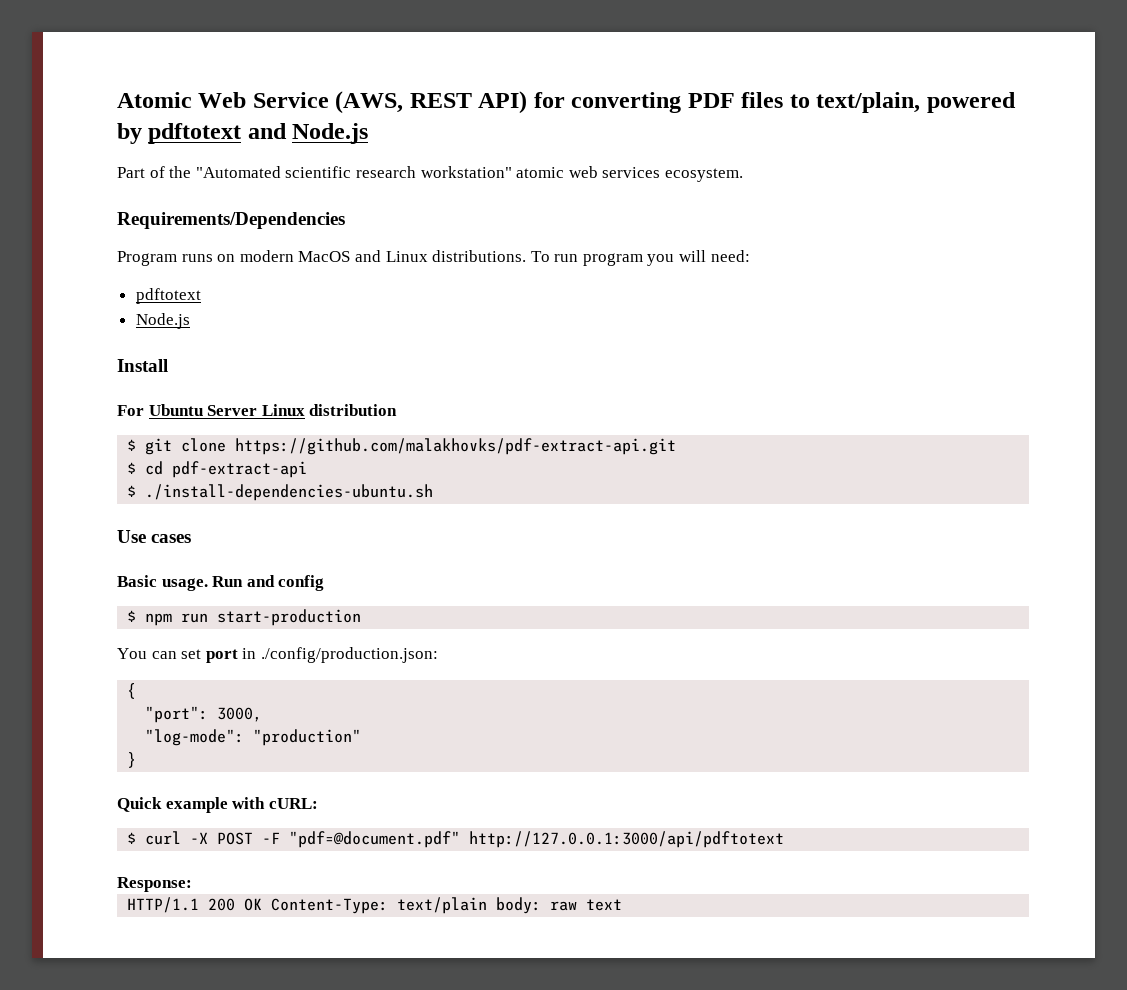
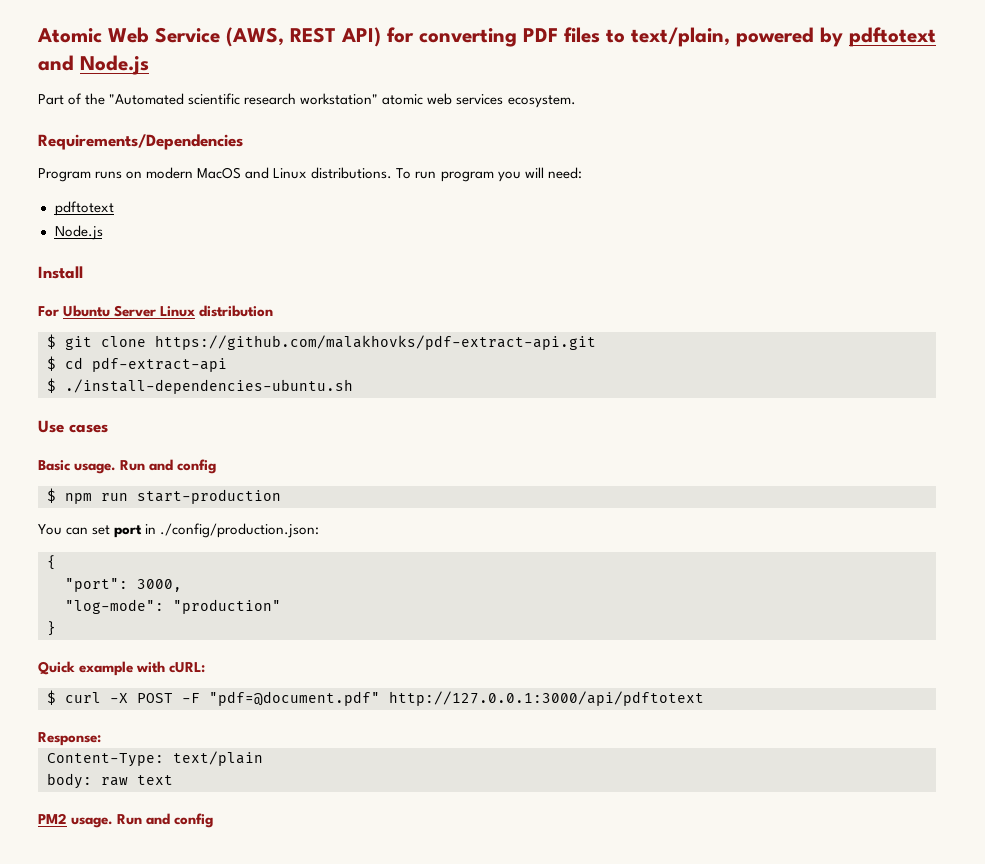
- HTTP/1.1 200 OK Content-Type: text/plain body: raw text
+ Content-Type: text/plain
+ body: raw text
+ PM2 usage. Run and config

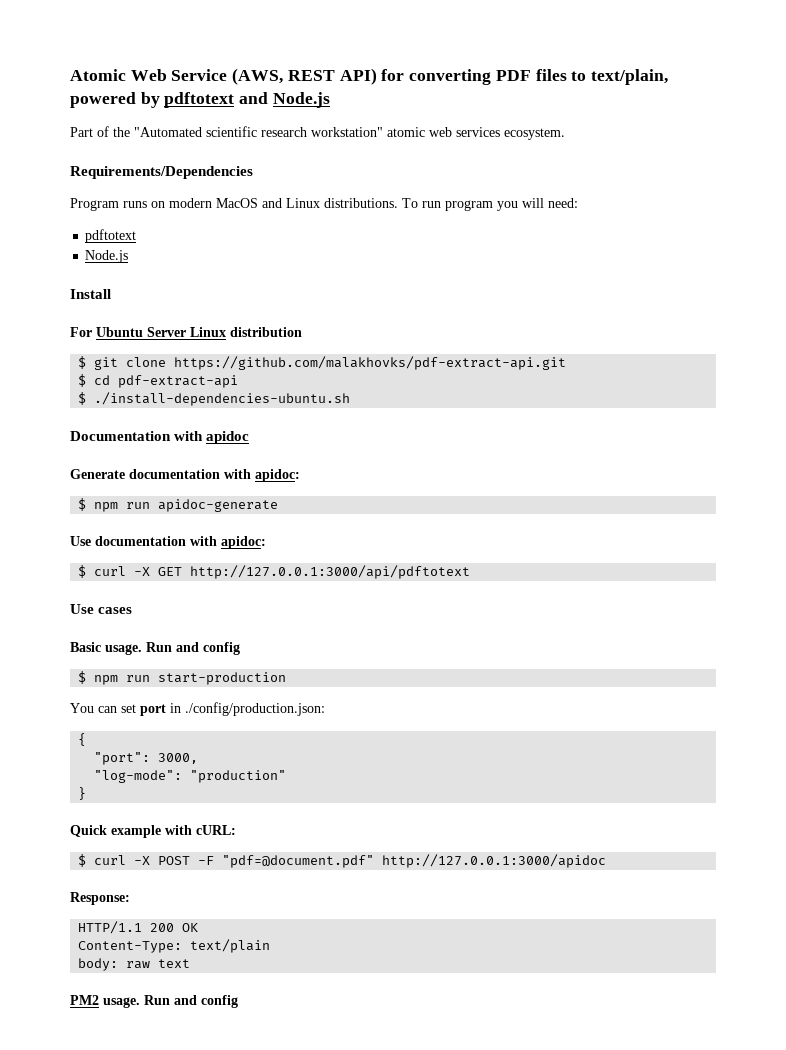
+ Documentation with apidoc
+ Generate documentation with apidoc:
+ $ npm run apidoc-generate
+ Use documentation with apidoc:
+ $ curl -X GET http://127.0.0.1:3000/api/pdftotext
- $ curl -X POST -F "pdf=@document.pdf" http://127.0.0.1:3000/api/pdftotext
+ $ curl -X POST -F "pdf=@document.pdf" http://127.0.0.1:3000/apidoc
+ HTTP/1.1 200 OK

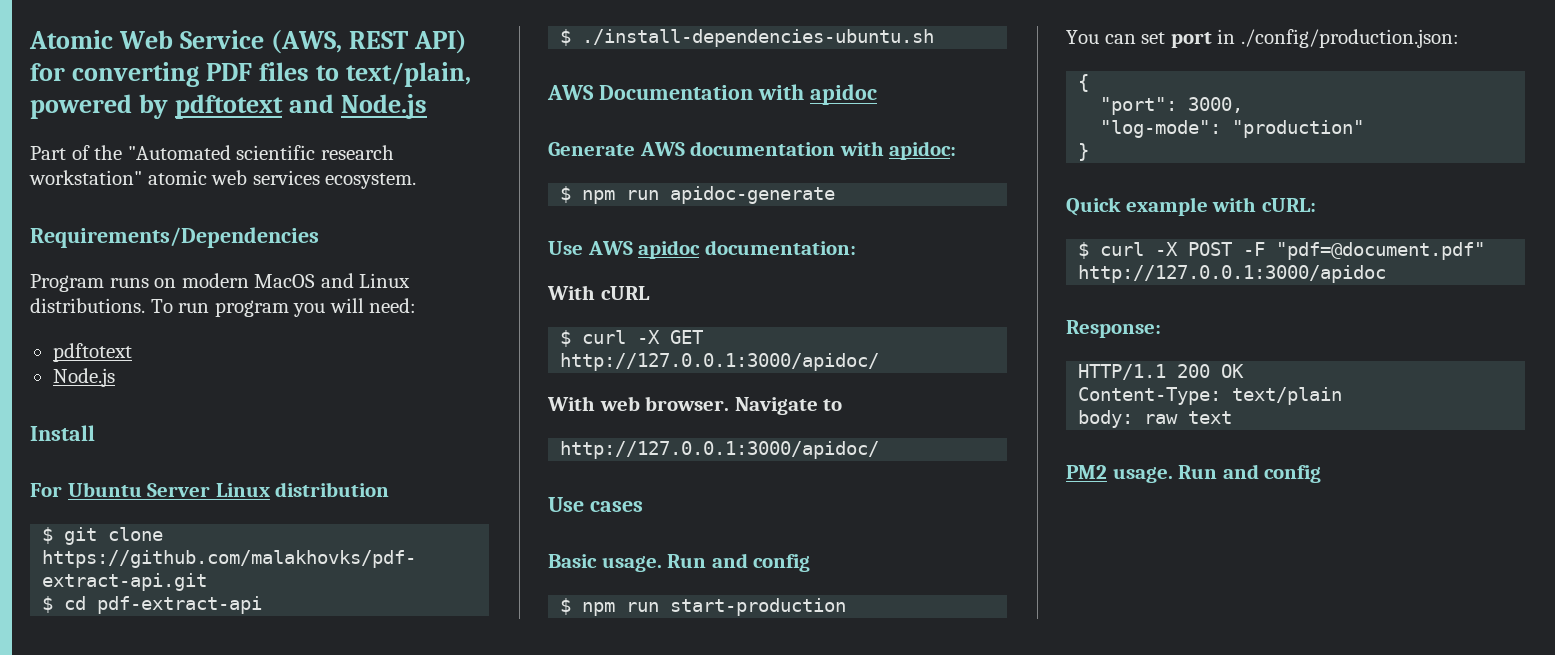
- Documentation with apidoc
+ AWS Documentation with apidoc
- Generate documentation with apidoc:
+ Generate AWS documentation with apidoc:
- Use documentation with apidoc:
+ Use AWS apidoc documentation:
+ With cURL
- $ curl -X GET http://127.0.0.1:3000/api/pdftotext
+ $ curl -X GET http://127.0.0.1:3000/apidoc/
+ With web browser. Navigate to
+ http://127.0.0.1:3000/apidoc/

